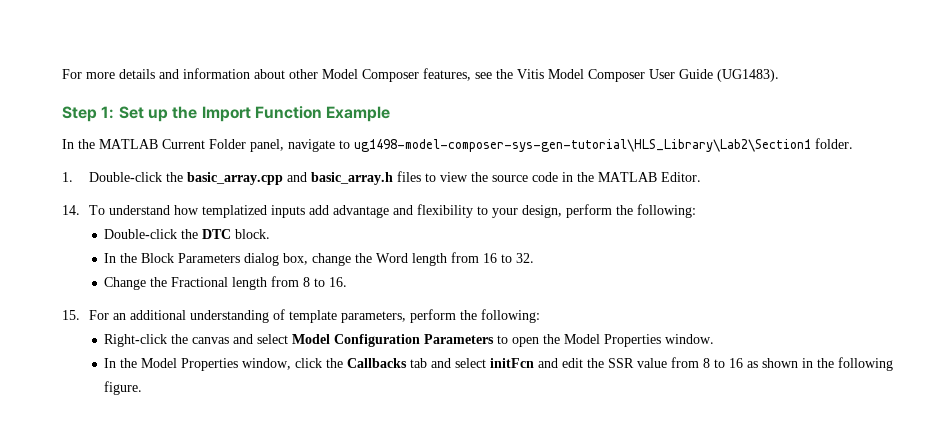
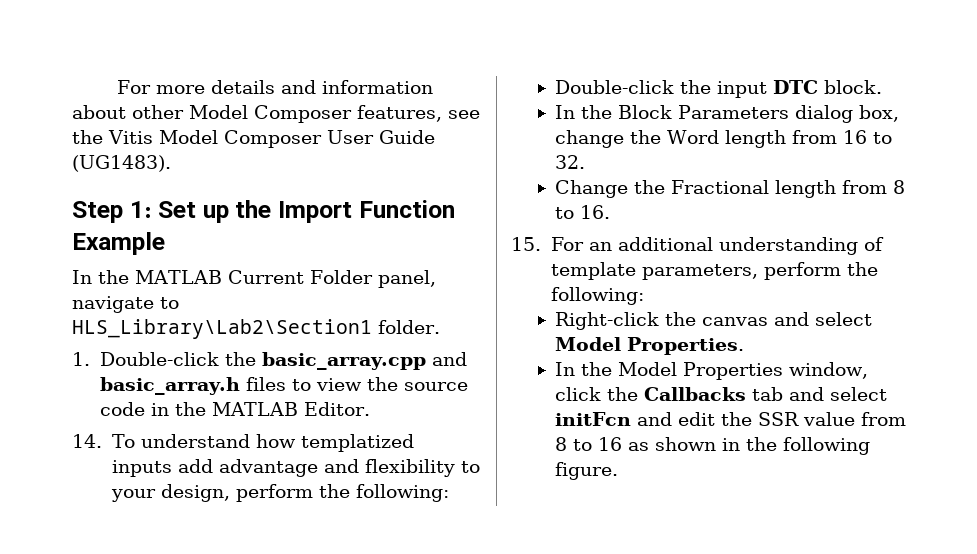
- In the MATLAB Current Folder panel, navigate to ug1498-model-composer-sys-gen-tutorial\HLS_Library\Lab2\Section1 folder.
+ In the MATLAB Current Folder panel, navigate to HLS_Library\Lab2\Section1 folder.
- Double-click the DTC block.
+ Double-click the input DTC block.
- Right-click the canvas and select Model Configuration Parameters to open the Model Properties window.
+ Right-click the canvas and select Model Properties.

